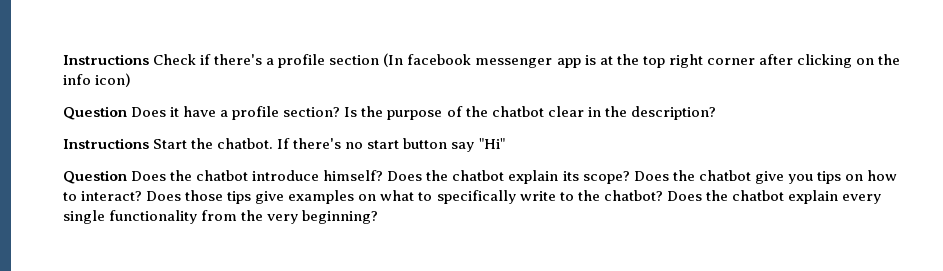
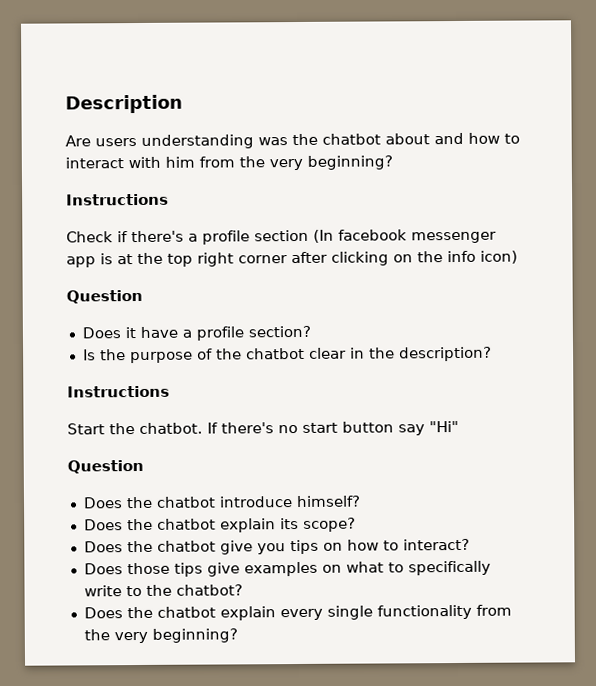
- Instructions Check if there's a profile section (In facebook messenger app is at the top right corner after clicking on the info icon)
- Question Does it have a profile section? Is the purpose of the chatbot clear in the description?
- Instructions Start the chatbot.
+ Description
+ Are users understanding was the chatbot about and how to interact with him from the very beginning?
+ Instructions
+ Check if there's a profile section (In facebook messenger app is at the top right corner after clicking on the info icon)
+ Question
+ Does it have a profile section?
+ Is the purpose of the chatbot clear in the description?
+ Instructions
+ Start the chatbot.
  If there's no start button say "Hi"
- Question Does the chatbot introduce himself? Does the chatbot explain its scope? Does the chatbot give you tips on how to interact? Does those tips give examples on what to specifically write to the chatbot? Does the chatbot explain every single functionality from the very beginning?
+ Question
+ Does the chatbot introduce himself?
+ Does the chatbot explain its scope?
+ Does the chatbot give you tips on how to interact?
+ Does those tips give examples on what to specifically write to the chatbot?
+ Does the chatbot explain every single functionality from the very beginning?

